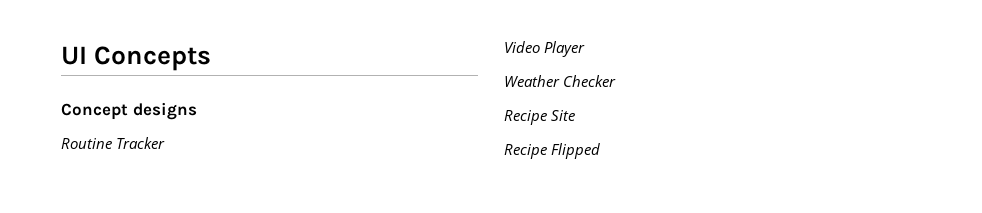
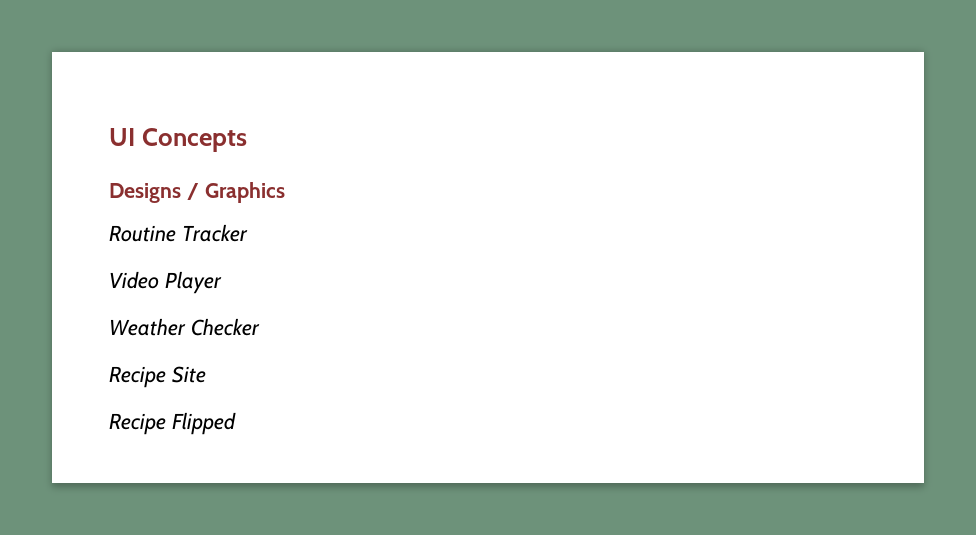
- Concept designs
+ Designs / Graphics

